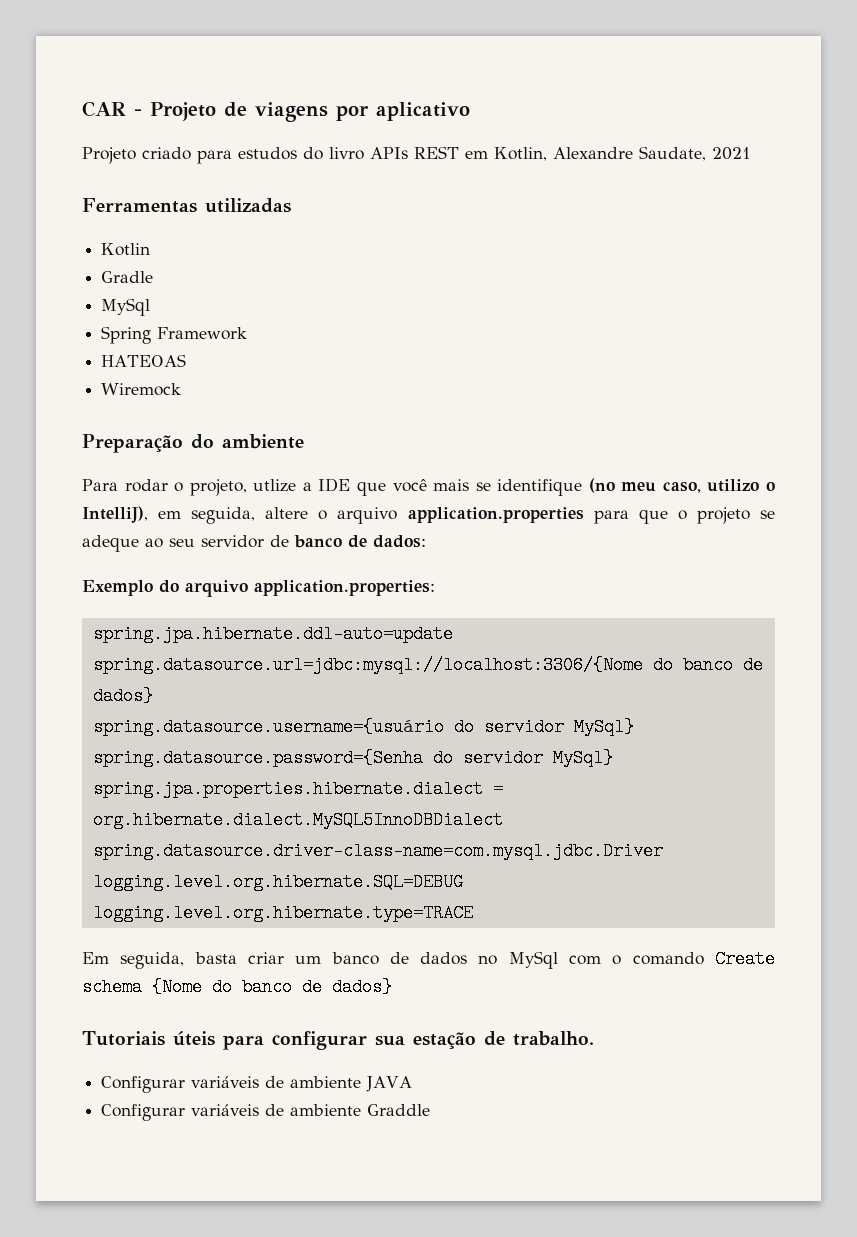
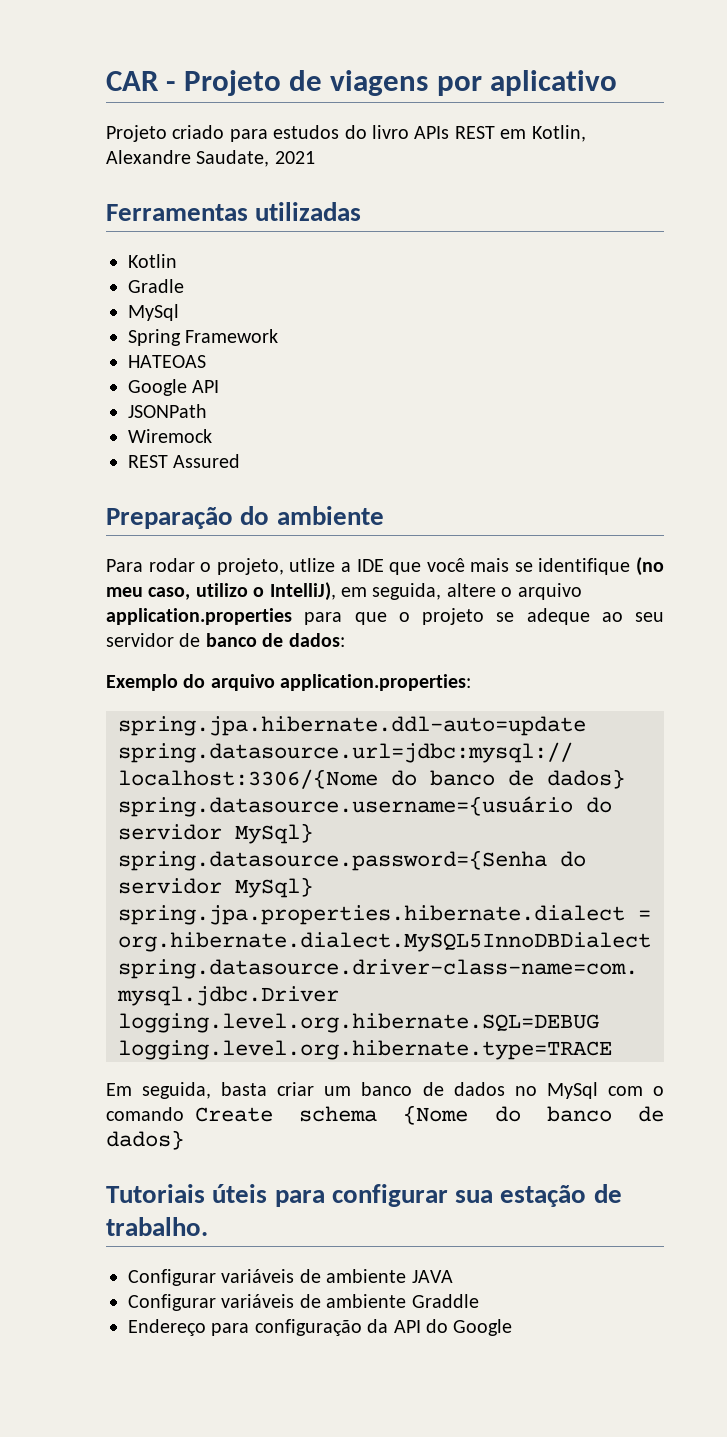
+ Google API
+ JSONPath
+ REST Assured
+ Endereço para configuração da API do Google

